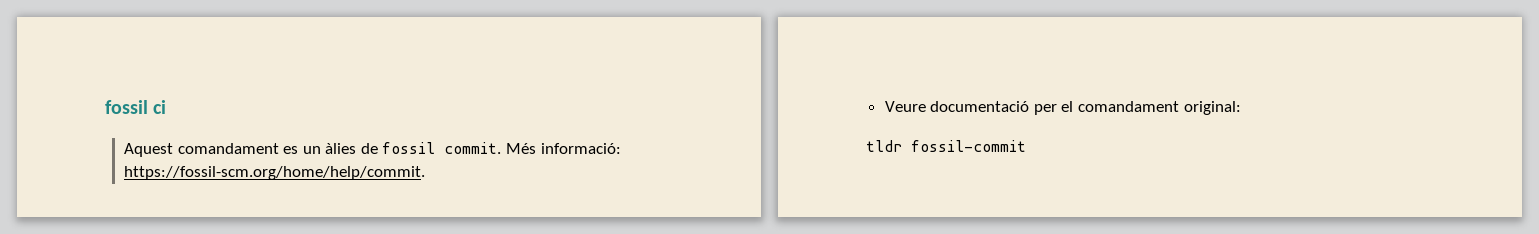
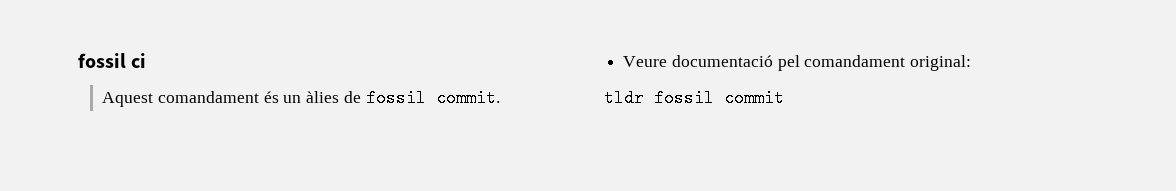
- Aquest comandament es un àlies de fossil commit. Més informació: https://fossil-scm.org/home/help/commit.
+ Aquest comandament és un àlies de fossil commit.
- Veure documentació per el comandament original:
+ Veure documentació pel comandament original:
- tldr fossil-commit
+ tldr fossil commit

